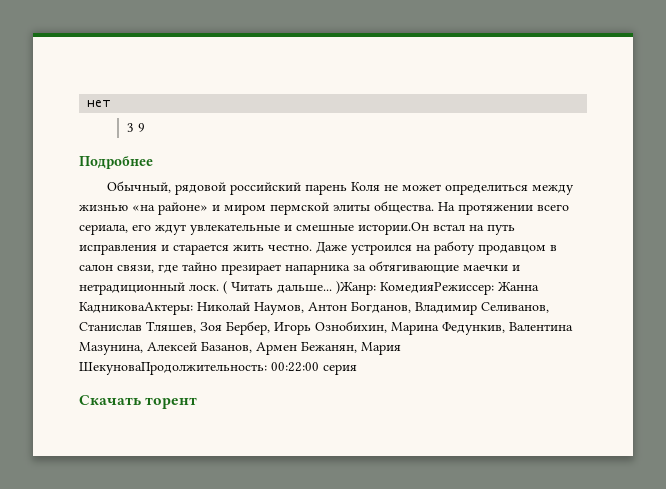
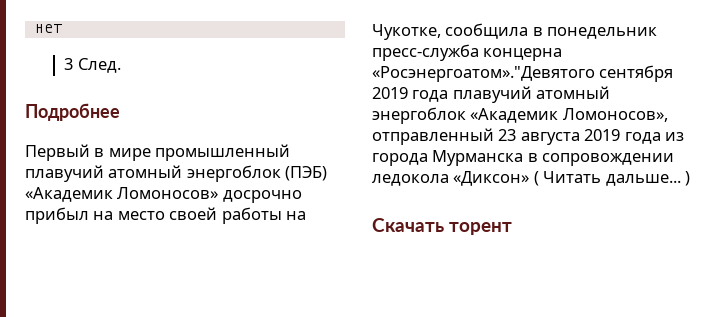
- 3 9
+ 3 След.
- Обычный, рядовой российский парень Коля не может определиться между жизнью «на районе» и миром пермской элиты общества. На протяжении всего сериала, его ждут увлекательные и смешные истории.Он встал на путь исправления и старается жить честно. Даже устроился на работу продавцом в салон связи, где тайно презирает напарника за обтягивающие маечки и нетрадиционный лоск. ( Читать дальше... )Жанр: КомедияРежиссер: Жанна КадниковаАктеры: Николай Наумов, Антон Богданов, Владимир Селиванов, Станислав Тляшев, Зоя Бербер, Игорь Ознобихин, Марина Федункив, Валентина Мазунина, Алексей Базанов, Армен Бежанян, Мария ШекуноваПродолжительность: 00:22:00 серия
+ Первый в мире промышленный плавучий атомный энергоблок (ПЭБ) «Академик Ломоносов» досрочно прибыл на место своей работы на Чукотке, сообщила в понедельник пресс-служба концерна «Росэнергоатом»."Девятого сентября 2019 года плавучий атомный энергоблок «Академик Ломоносов», отправленный 23 августа 2019 года из города Мурманска в сопровождении ледокола «Диксон» ( Читать дальше... )

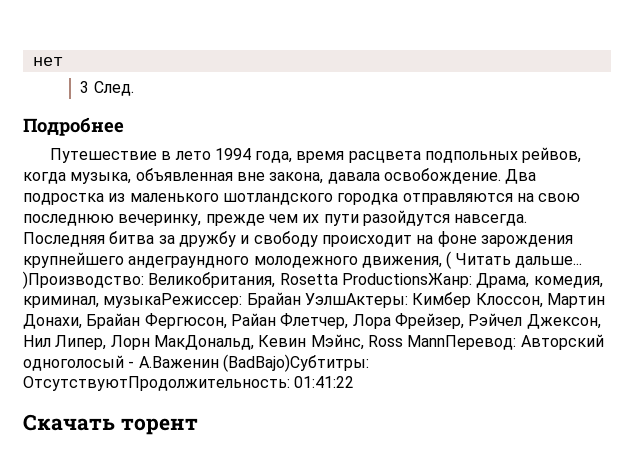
- Первый в мире промышленный плавучий атомный энергоблок (ПЭБ) «Академик Ломоносов» досрочно прибыл на место своей работы на Чукотке, сообщила в понедельник пресс-служба концерна «Росэнергоатом»."Девятого сентября 2019 года плавучий атомный энергоблок «Академик Ломоносов», отправленный 23 августа 2019 года из города Мурманска в сопровождении ледокола «Диксон» ( Читать дальше... )
+ Путешествие в лето 1994 года, время расцвета подпольных рейвов, когда музыка, объявленная вне закона, давала освобождение. Два подростка из маленького шотландского городка отправляются на свою последнюю вечеринку, прежде чем их пути разойдутся навсегда. Последняя битва за дружбу и свободу происходит на фоне зарождения крупнейшего андеграундного молодежного движения, ( Читать дальше... )Производство: Великобритания, Rosetta ProductionsЖанр: Драма, комедия, криминал, музыкаРежиссер: Брайан УэлшАктеры: Кимбер Клоссон, Мартин Донахи, Брайан Фергюсон, Райан Флетчер, Лора Фрейзер, Рэйчел Джексон, Нил Липер, Лорн МакДональд, Кевин Мэйнс, Ross MannПеревод: Авторский одноголосый - А.Важенин (BadBajo)Субтитры: ОтсутствуютПродолжительность: 01:41:22

